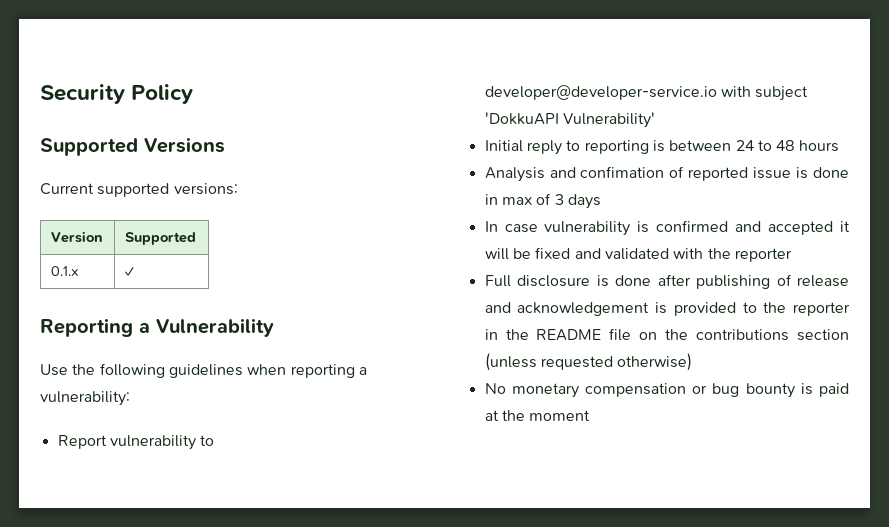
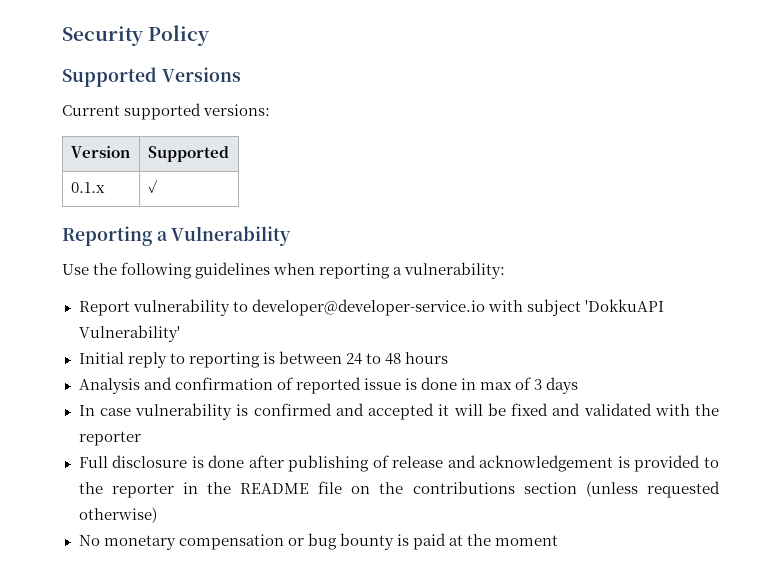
- Analysis and confimation of reported issue is done in max of 3 days
+ Analysis and confirmation of reported issue is done in max of 3 days

